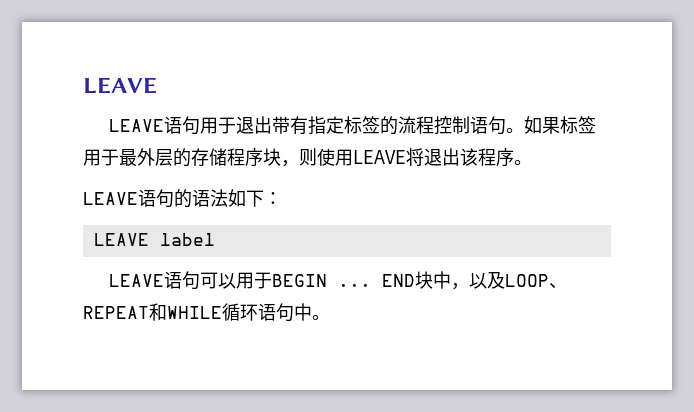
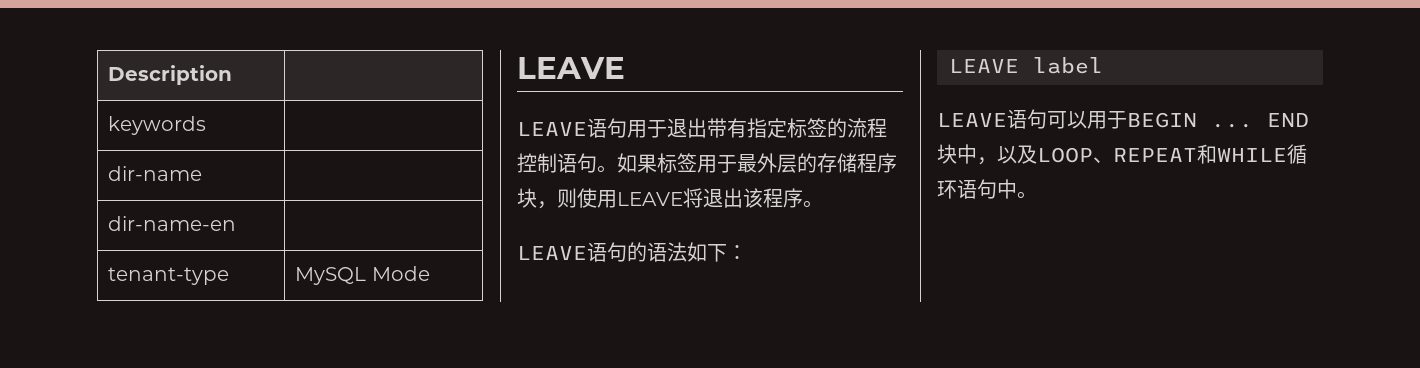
+ Description |
+ keywords |
+ dir-name |
+ dir-name-en |
+ tenant-type | MySQL Mode

